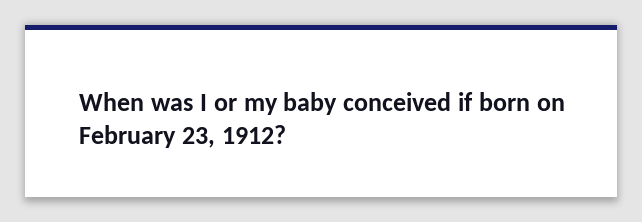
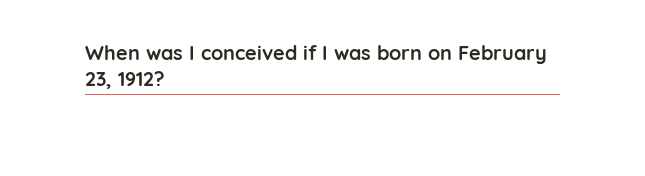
- When was I or my baby conceived if born on February 23, 1912?
+ When was I conceived if I was born on February 23, 1912?

